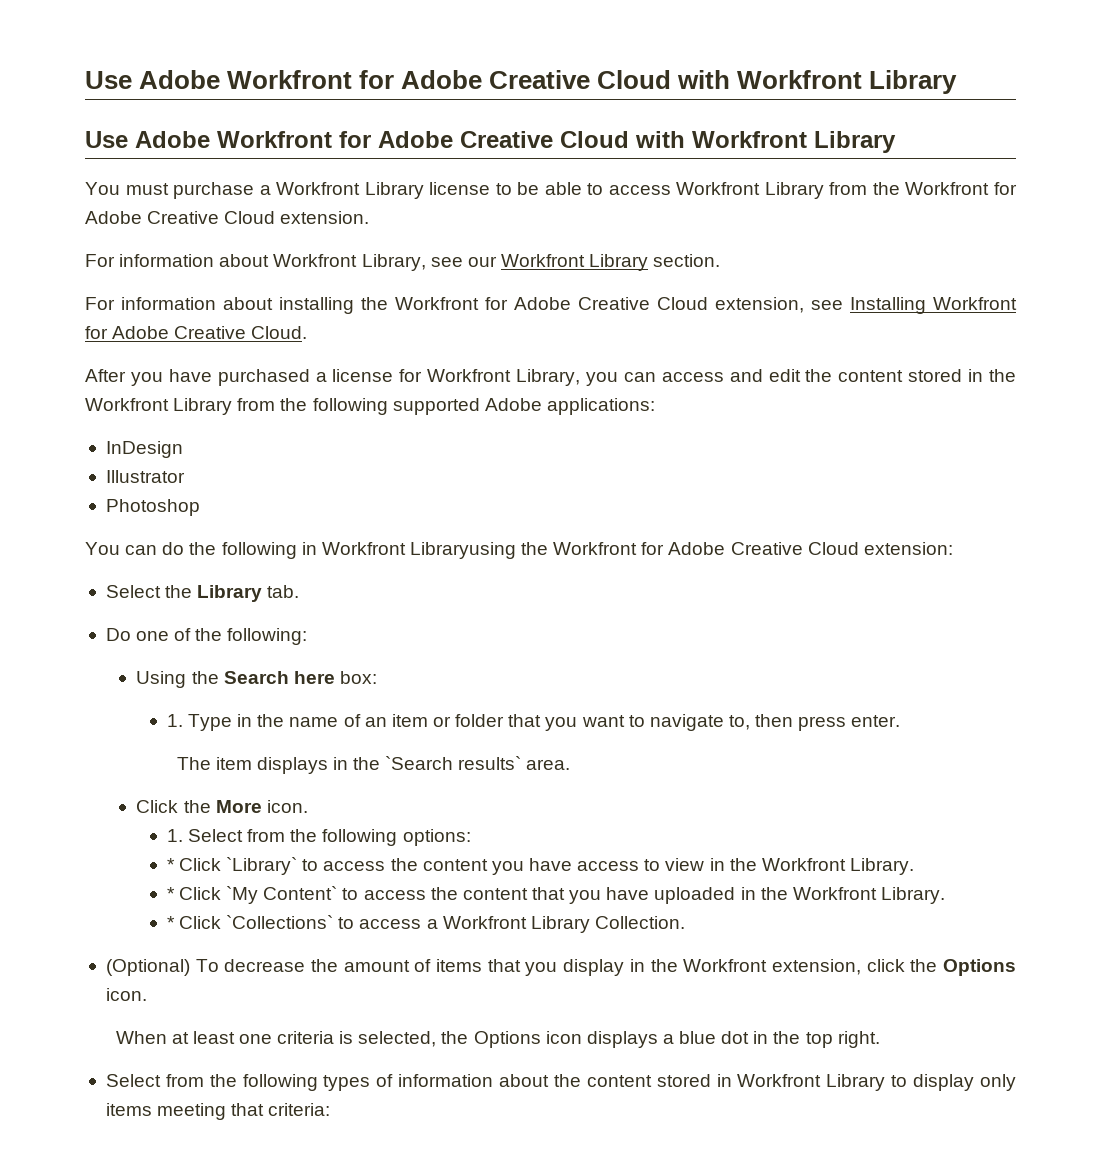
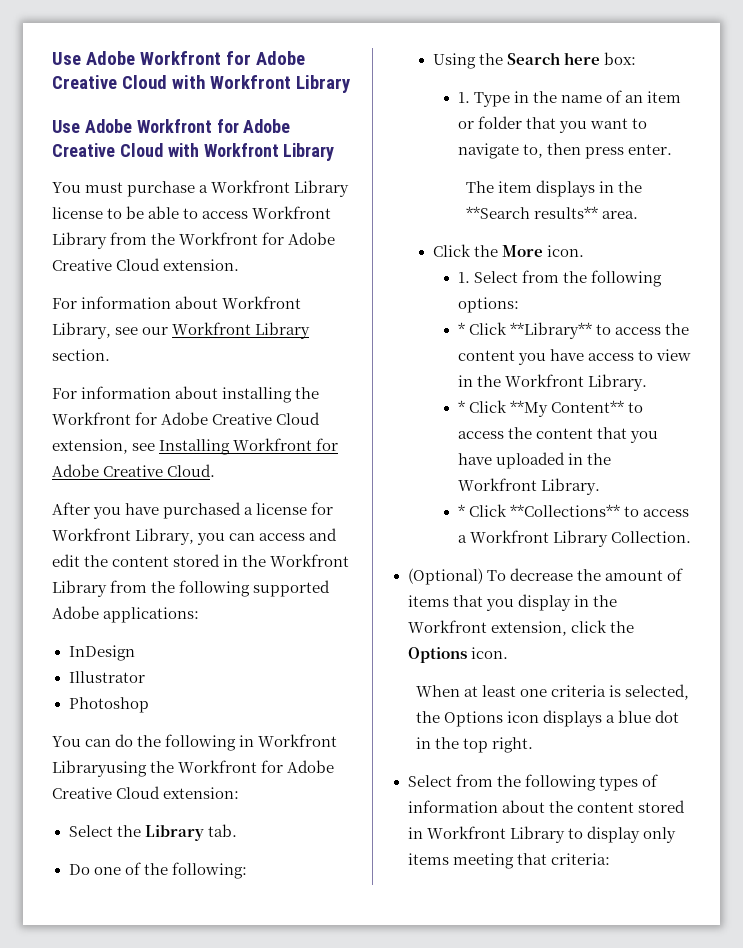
- The item displays in the `Search results` area.
+ The item displays in the **Search results** area.
- * Click `Library` to access the content you have access to view in the Workfront Library.
+ * Click **Library** to access the content you have access to view in the Workfront Library.
- * Click `My Content` to access the content that you have uploaded in the Workfront Library.
+ * Click **My Content** to access the content that you have uploaded in the Workfront Library.
- * Click `Collections` to access a Workfront Library Collection.
+ * Click **Collections** to access a Workfront Library Collection.

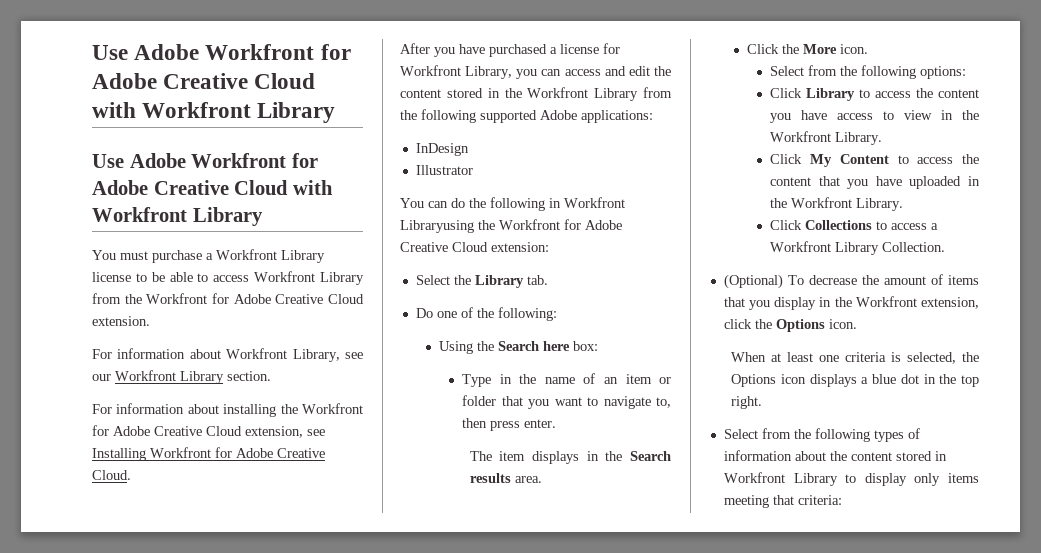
- Photoshop
- 1. Type in the name of an item or folder that you want to navigate to, then press enter.
+ Type in the name of an item or folder that you want to navigate to, then press enter.
- The item displays in the **Search results** area.
+ The item displays in the Search results area.
- 1. Select from the following options:
+ Select from the following options:
- * Click **Library** to access the content you have access to view in the Workfront Library.
+ Click Library to access the content you have access to view in the Workfront Library.
- * Click **My Content** to access the content that you have uploaded in the Workfront Library.
+ Click My Content to access the content that you have uploaded in the Workfront Library.
- * Click **Collections** to access a Workfront Library Collection.
+ Click Collections to access a Workfront Library Collection.

